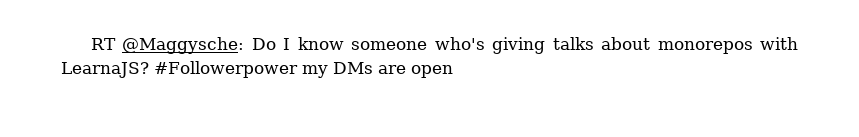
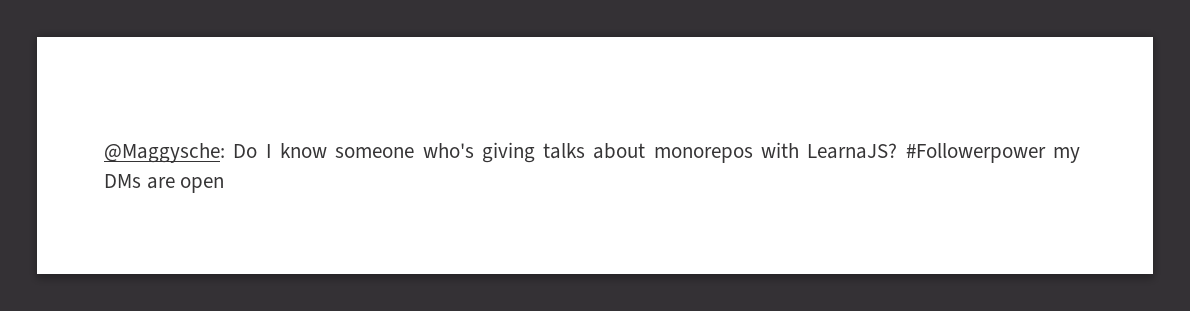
- RT @Maggysche: Do I know someone who's giving talks about monorepos with LearnaJS?
+ @Maggysche: Do I know someone who's giving talks about monorepos with LearnaJS?

